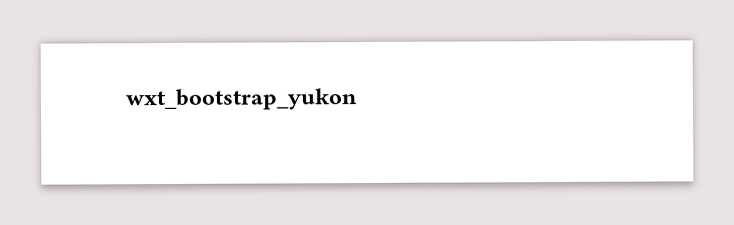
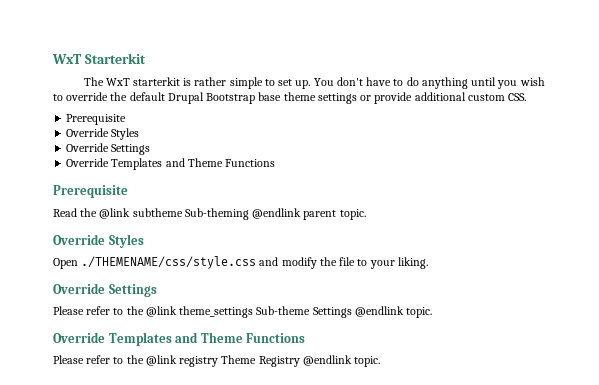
- wxt_bootstrap_yukon
+ WxT Starterkit
+ The WxT starterkit is rather simple to set up. You don't have to do anything until you wish to override the default Drupal Bootstrap base theme settings or provide additional custom CSS.
+ Prerequisite
+ Override Styles
+ Override Settings
+ Override Templates and Theme Functions
+ Prerequisite
+ Read the @link subtheme Sub-theming @endlink parent topic.
+ Override Styles
+ Open ./THEMENAME/css/style.css and modify the file to your liking.
+ Override Settings
+ Please refer to the @link theme_settings Sub-theme Settings @endlink topic.
+ Override Templates and Theme Functions
+ Please refer to the @link registry Theme Registry @endlink topic.

